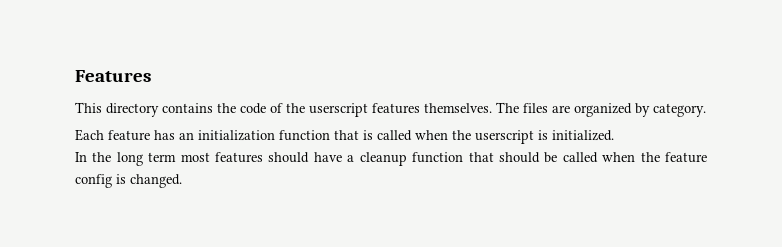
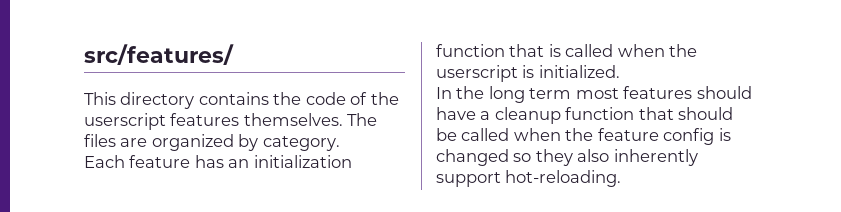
- Features
+ src/features/
- In the long term most features should have a cleanup function that should be called when the feature config is changed.
+ In the long term most features should have a cleanup function that should be called when the feature config is changed so they also inherently support hot-reloading.

